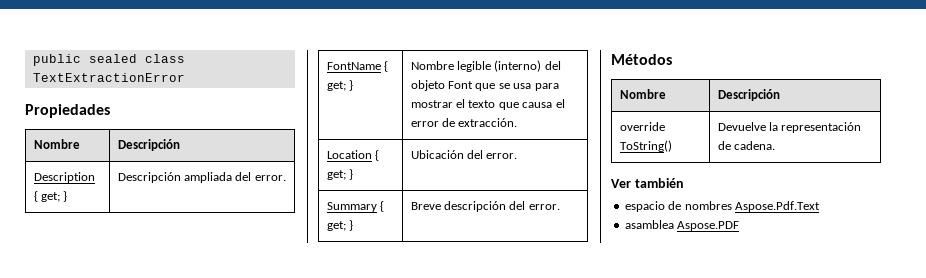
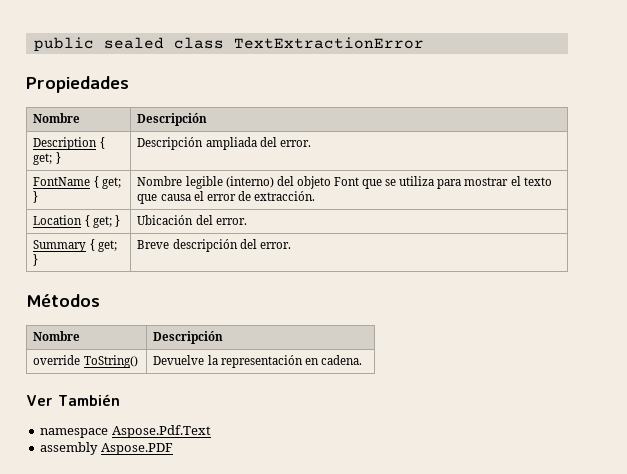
- FontName { get; } | Nombre legible (interno) del objeto Font que se usa para mostrar el texto que causa el error de extracción.
+ FontName { get; } | Nombre legible (interno) del objeto Font que se utiliza para mostrar el texto que causa el error de extracción.
- override ToString() | Devuelve la representación de cadena.
+ override ToString() | Devuelve la representación en cadena.
- Ver también
- espacio de nombres Aspose.Pdf.Text
+ Ver También
+ namespace Aspose.Pdf.Text
- asamblea Aspose.PDF
+ assembly Aspose.PDF

